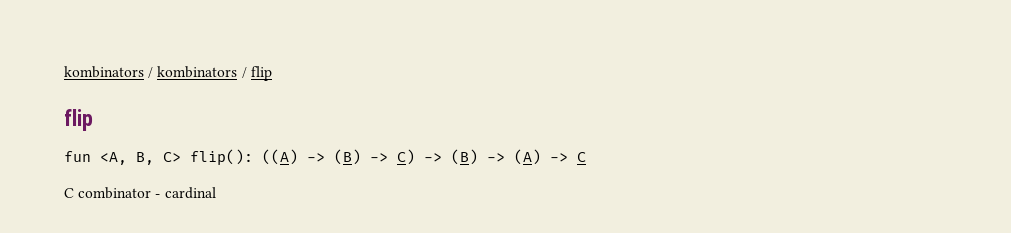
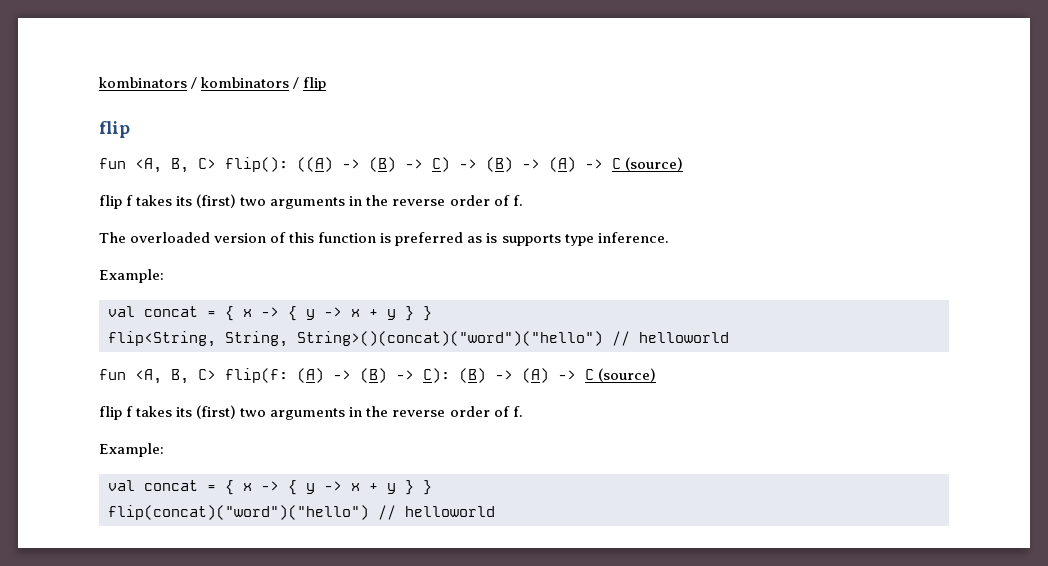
- fun <A, B, C> flip(): ((A) -> (B) -> C) -> (B) -> (A) -> C
- C combinator - cardinal
+ fun <A, B, C> flip(): ((A) -> (B) -> C) -> (B) -> (A) -> C (source)
+ flip f takes its (first) two arguments in the reverse order of f.
+ The overloaded version of this function is preferred as is supports type inference.
+ Example:
+ val concat = { x -> { y -> x + y } }
+ flip<String, String, String>()(concat)("word")("hello") // helloworld
+ fun <A, B, C> flip(f: (A) -> (B) -> C): (B) -> (A) -> C (source)
+ flip f takes its (first) two arguments in the reverse order of f.
+ Example:
+ val concat = { x -> { y -> x + y } }
+ flip(concat)("word")("hello") // helloworld

